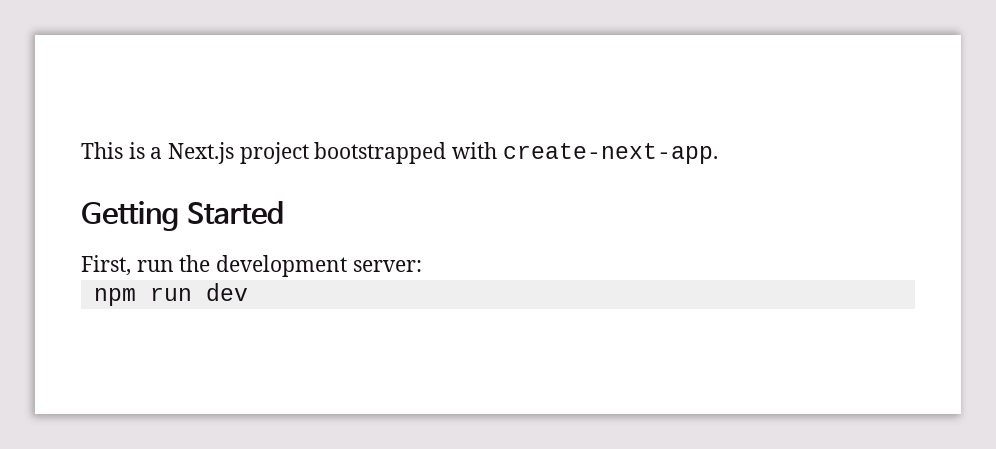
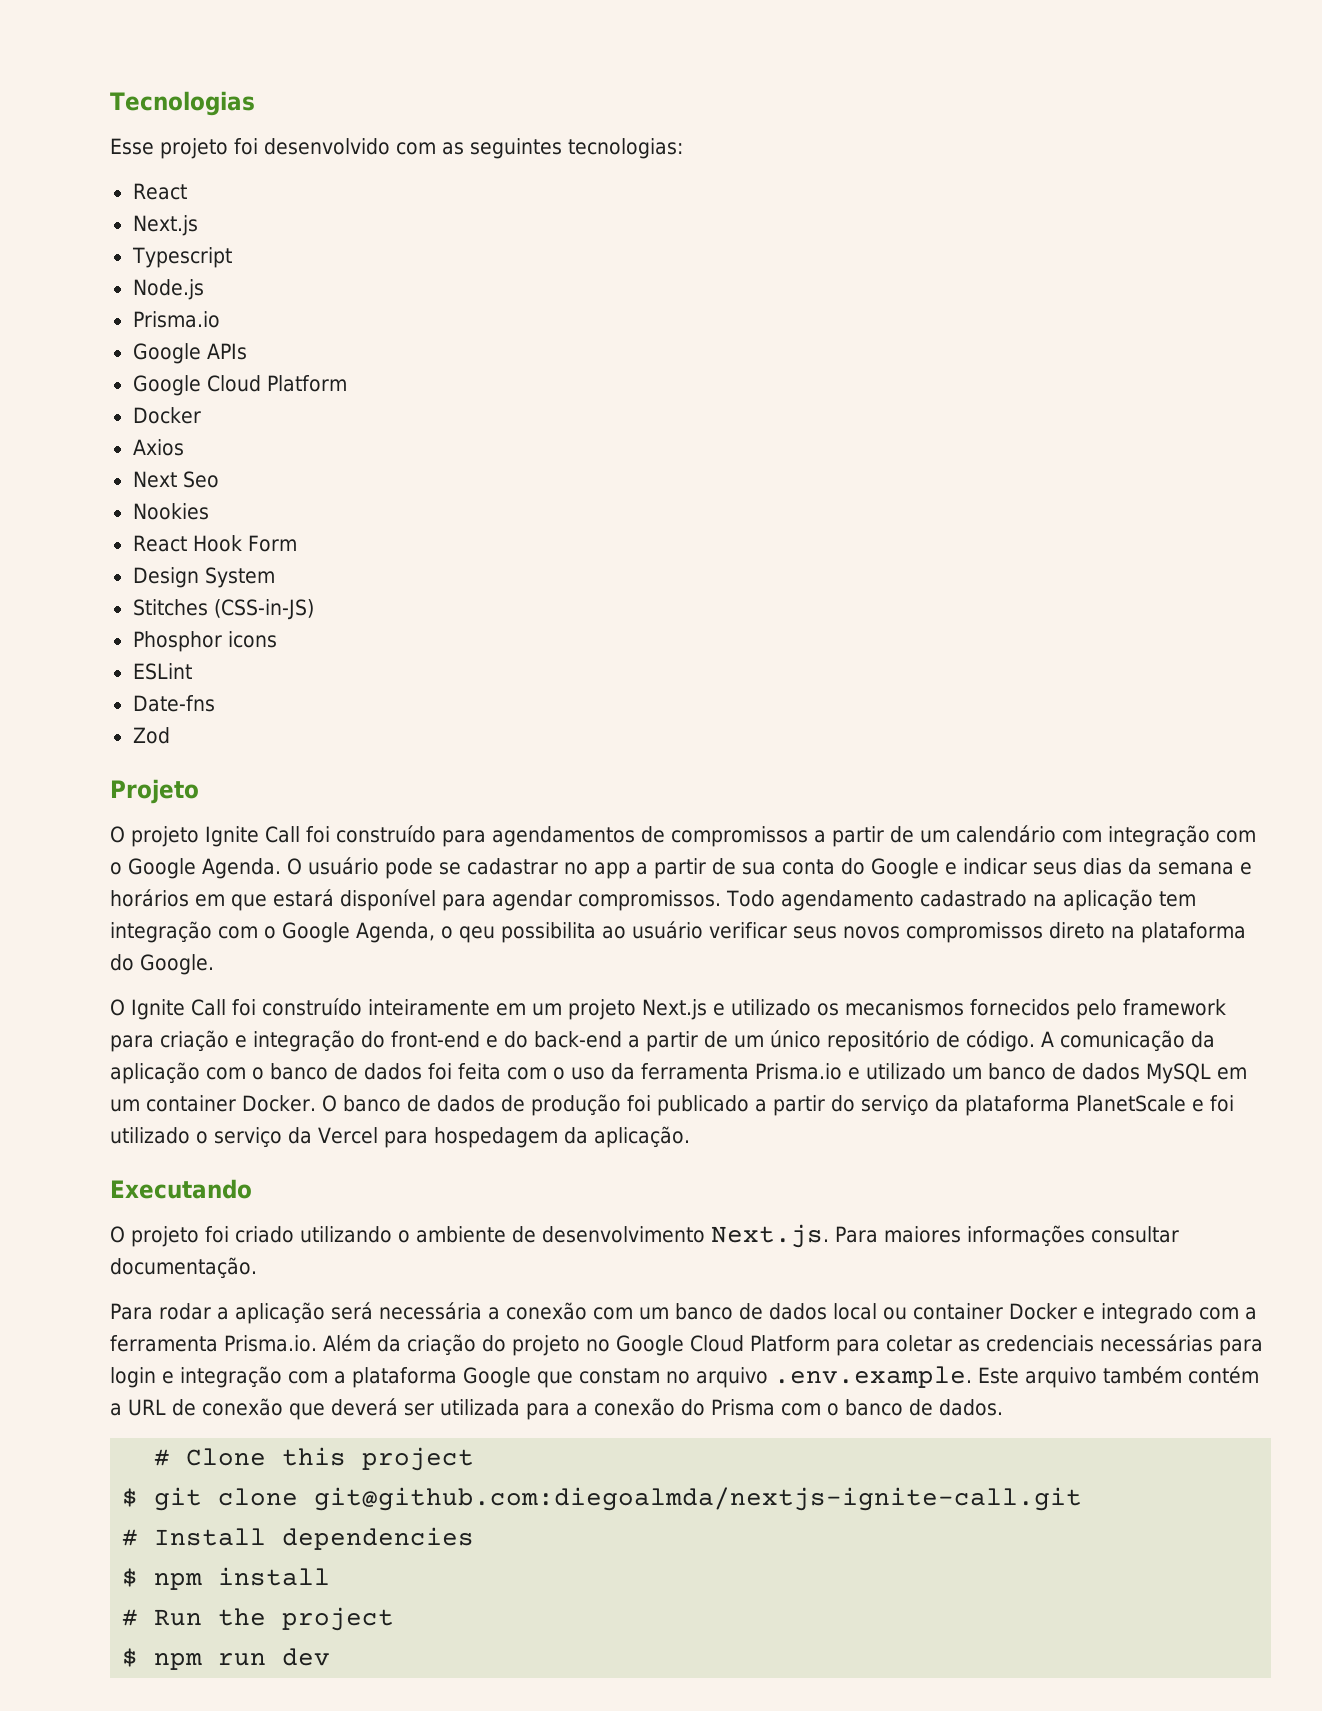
- This is a Next.js project bootstrapped with create-next-app.
- Getting Started
- First, run the development server:
- npm run dev
+ Tecnologias
+ Esse projeto foi desenvolvido com as seguintes tecnologias:
+ React
+ Next.js
+ Typescript
+ Node.js
+ Prisma.io
+ Google APIs
+ Google Cloud Platform
+ Docker
+ Axios
+ Next Seo
+ Nookies
+ React Hook Form
+ Design System
+ Stitches (CSS-in-JS)
+ Phosphor icons
+ ESLint
+ Date-fns
+ Zod
+ Projeto
+ O projeto Ignite Call foi construído para agendamentos de compromissos a partir de um calendário com integração com o Google Agenda. O usuário pode se cadastrar no app a partir de sua conta do Google e indicar seus dias da semana e horários em que estará disponível para agendar compromissos. Todo agendamento cadastrado na aplicação tem integração com o Google Agenda, o qeu possibilita ao usuário verificar seus novos compromissos direto na plataforma do Google.
+ O Ignite Call foi construído inteiramente em um projeto Next.js e utilizado os mecanismos fornecidos pelo framework para criação e integração do front-end e do back-end a partir de um único repositório de código. A comunicação da aplicação com o banco de dados foi feita com o uso da ferramenta Prisma.io e utilizado um banco de dados MySQL em um container Docker. O banco de dados de produção foi publicado a partir do serviço da plataforma PlanetScale e foi utilizado o serviço da Vercel para hospedagem da aplicação.
+ Executando
+ O projeto foi criado utilizando o ambiente de desenvolvimento Next.js. Para maiores informações consultar documentação.
+ Para rodar a aplicação será necessária a conexão com um banco de dados local ou container Docker e integrado com a ferramenta Prisma.io. Além da criação do projeto no Google Cloud Platform para coletar as credenciais necessárias para login e integração com a plataforma Google que constam no arquivo .env.example. Este arquivo também contém a URL de conexão que deverá ser utilizada para a conexão do Prisma com o banco de dados.
+ # Clone this project
+ $ git clone git@github.com:diegoalmda/nextjs-ignite-call.git
+ # Install dependencies
+ $ npm install
+ # Run the project
+ $ npm run dev

